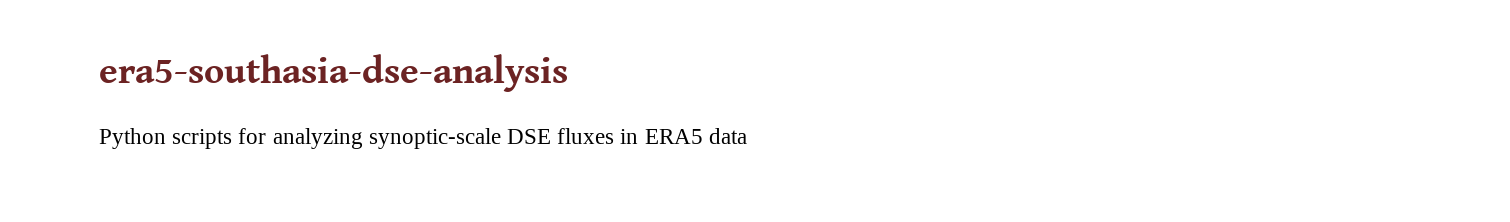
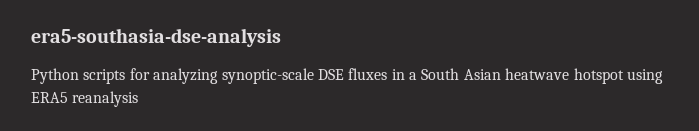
- Python scripts for analyzing synoptic-scale DSE fluxes in ERA5 data
+ Python scripts for analyzing synoptic-scale DSE fluxes in a South Asian heatwave hotspot using ERA5 reanalysis

